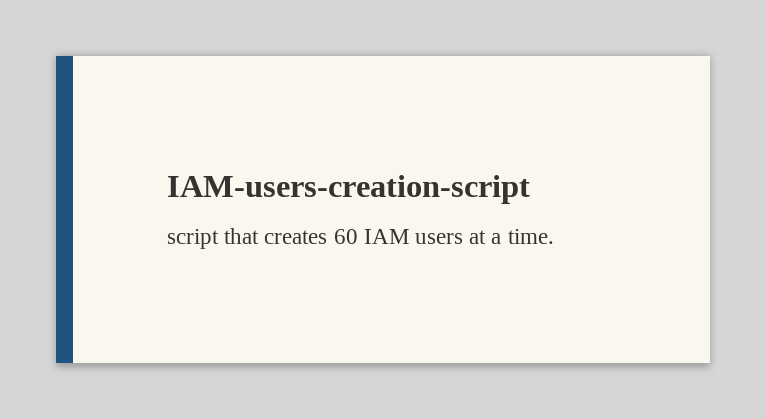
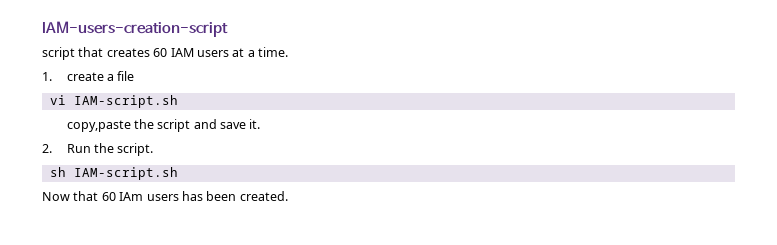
+ 1. create a file
+ vi IAM-script.sh
+ copy,paste the script and save it.
+ 2. Run the script.
+ sh IAM-script.sh
+ Now that 60 IAm users has been created.

